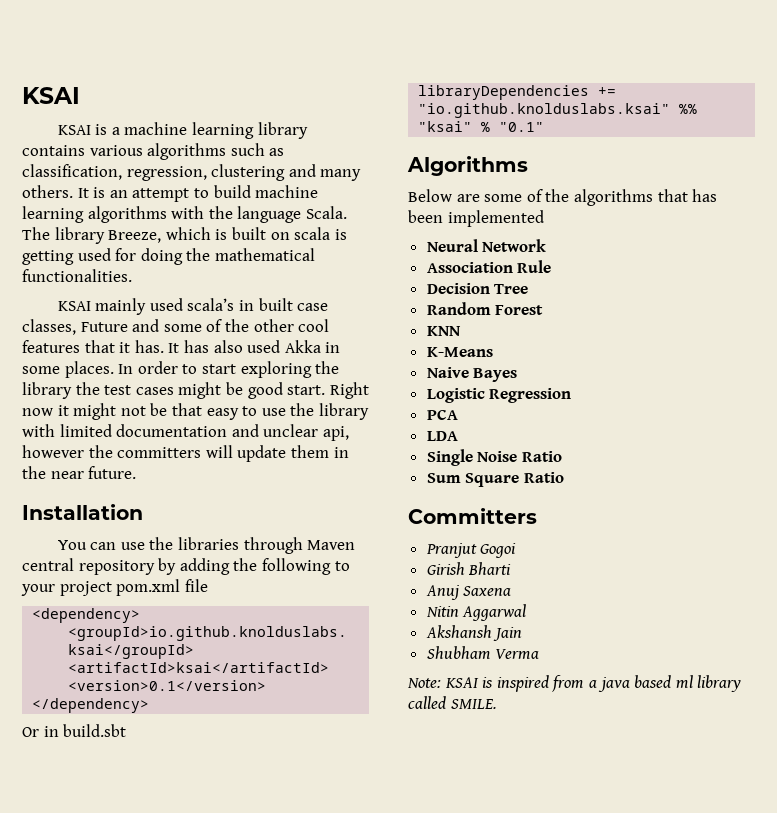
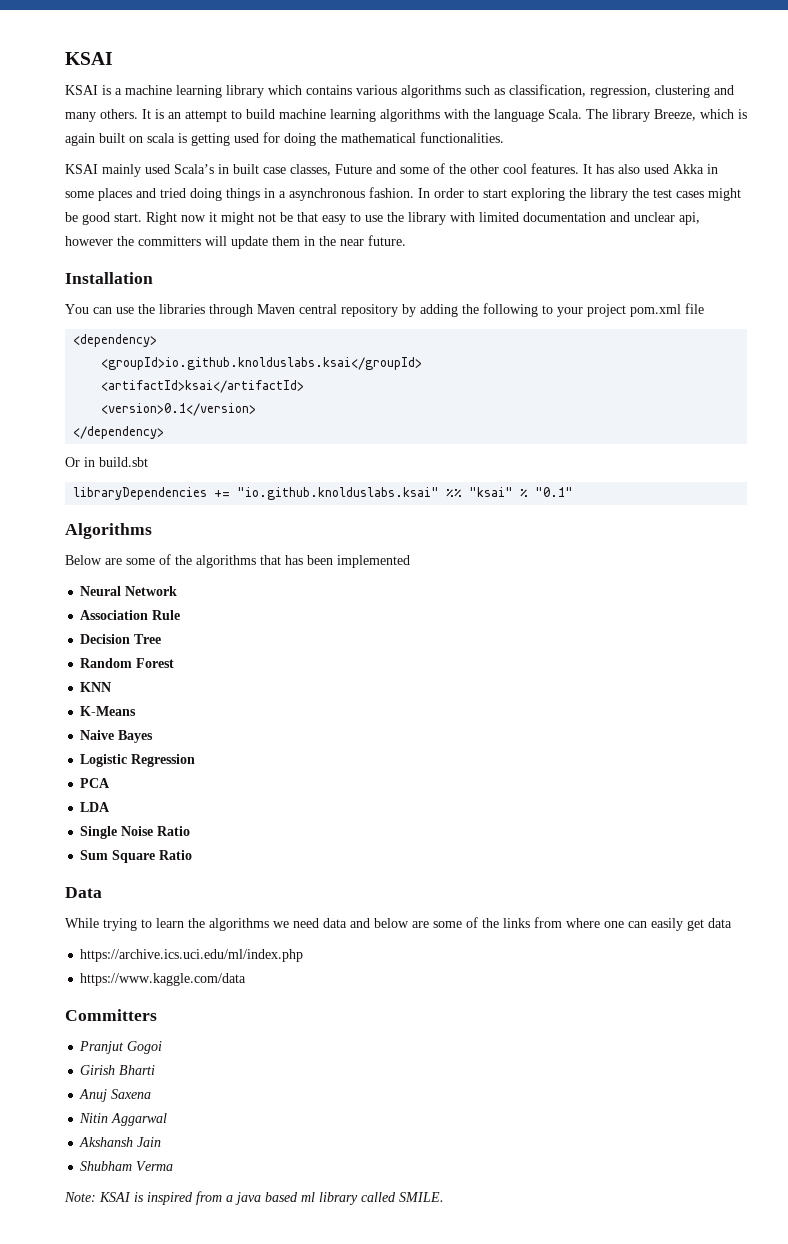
- KSAI is a machine learning library contains various algorithms such as classification, regression, clustering and many others.
+ KSAI is a machine learning library which contains various algorithms such as classification, regression, clustering and many others.
- The library Breeze, which is built on scala is getting used for doing the mathematical functionalities.
+ The library Breeze, which is again built on scala is getting used for doing the mathematical functionalities.
- KSAI mainly used scala’s in built case classes, Future and some of the other cool features that it has.
+ KSAI mainly used Scala’s in built case classes, Future and some of the other cool features.
- It has also used Akka in some places.
+ It has also used Akka in some places and tried doing things in a asynchronous fashion.
+ Data
+ While trying to learn the algorithms we need data and below are some of the links from where one can easily get data
+ https://archive.ics.uci.edu/ml/index.php
+ https://www.kaggle.com/data

